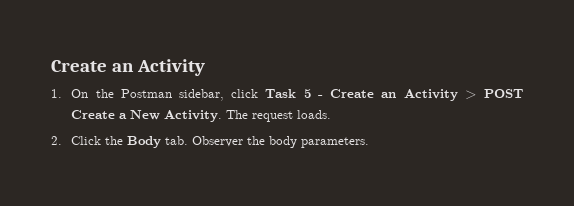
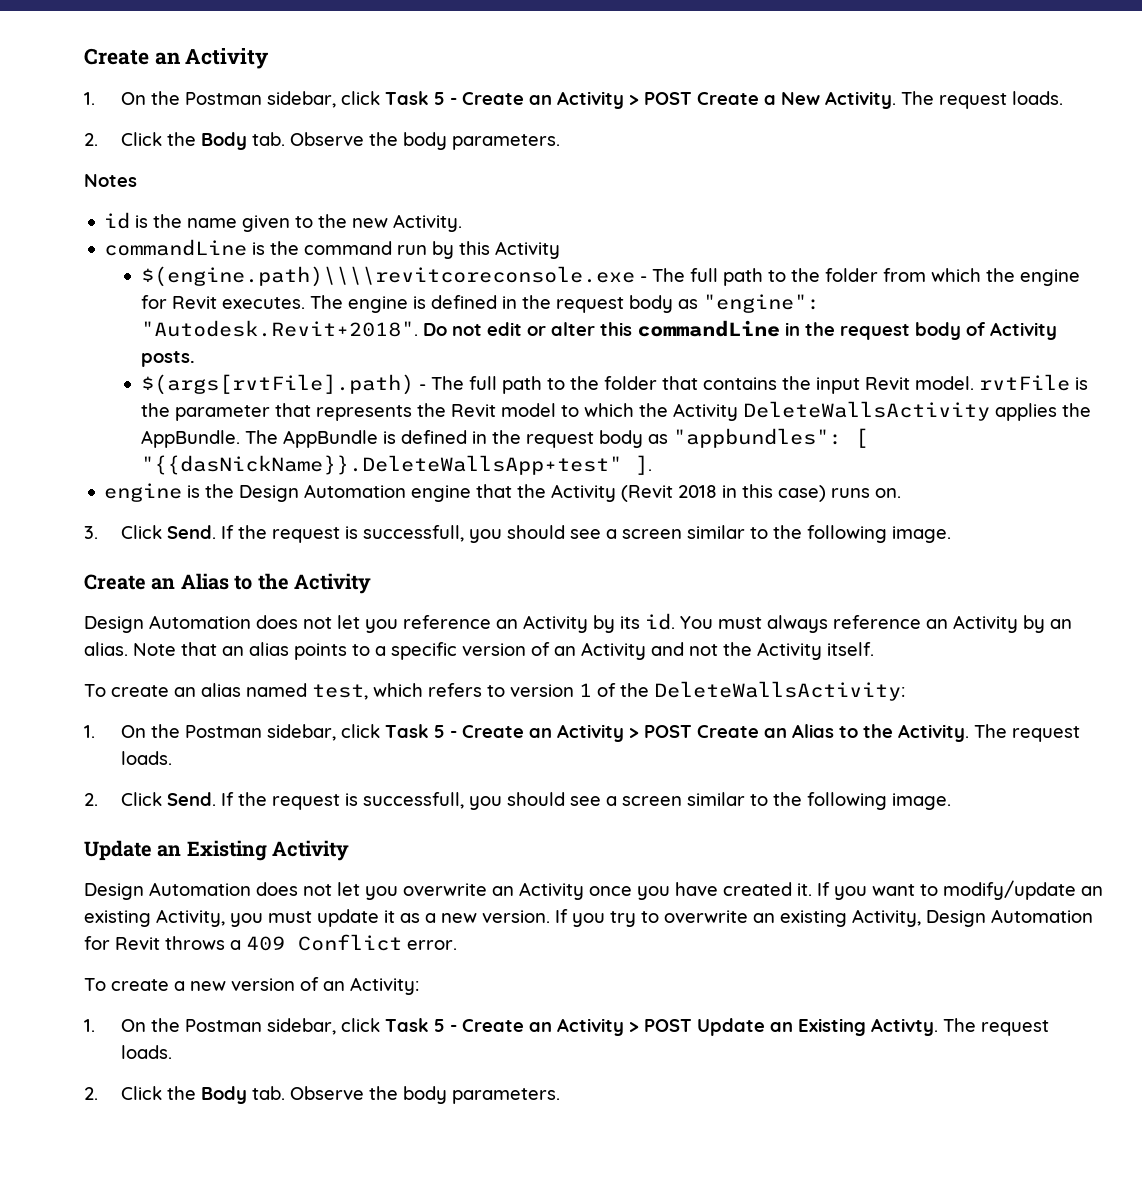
  1. On the Postman sidebar, click Task 5 - Create an Activity > POST Create a New Activity. The request loads.
- 2. Click the Body tab. Observer the body parameters.
+ 2. Click the Body tab. Observe the body parameters.
+ Notes
+ id is the name given to the new Activity.
+ commandLine is the command run by this Activity
+ $(engine.path)\\\\revitcoreconsole.exe - The full path to the folder from which the engine for Revit executes. The engine is defined in the request body as "engine": "Autodesk.Revit+2018". Do not edit or alter this commandLine in the request body of Activity posts.
+ $(args[rvtFile].path) - The full path to the folder that contains the input Revit model. rvtFile is the parameter that represents the Revit model to which the Activity DeleteWallsActivity applies the AppBundle. The AppBundle is defined in the request body as "appbundles": [ "{{dasNickName}}.DeleteWallsApp+test" ].
+ engine is the Design Automation engine that the Activity (Revit 2018 in this case) runs on.
+ 3. Click Send. If the request is successfull, you should see a screen similar to the following image.
+ Create an Alias to the Activity
+ Design Automation does not let you reference an Activity by its id. You must always reference an Activity by an alias. Note that an alias points to a specific version of an Activity and not the Activity itself.
+ To create an alias named test, which refers to version 1 of the DeleteWallsActivity:
+ 1. On the Postman sidebar, click Task 5 - Create an Activity > POST Create an Alias to the Activity. The request loads.
+ 2. Click Send. If the request is successfull, you should see a screen similar to the following image.
+ Update an Existing Activity
+ Design Automation does not let you overwrite an Activity once you have created it. If you want to modify/update an existing Activity, you must update it as a new version. If you try to overwrite an existing Activity, Design Automation for Revit throws a 409 Conflict error.
+ To create a new version of an Activity:
+ 1. On the Postman sidebar, click Task 5 - Create an Activity > POST Update an Existing Activty. The request loads.
+ 2. Click the Body tab. Observe the body parameters.

